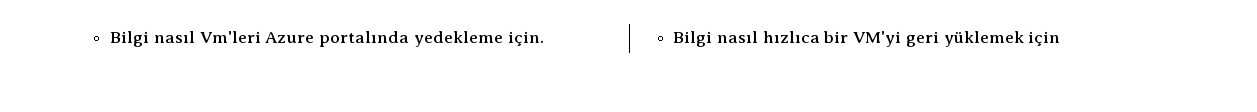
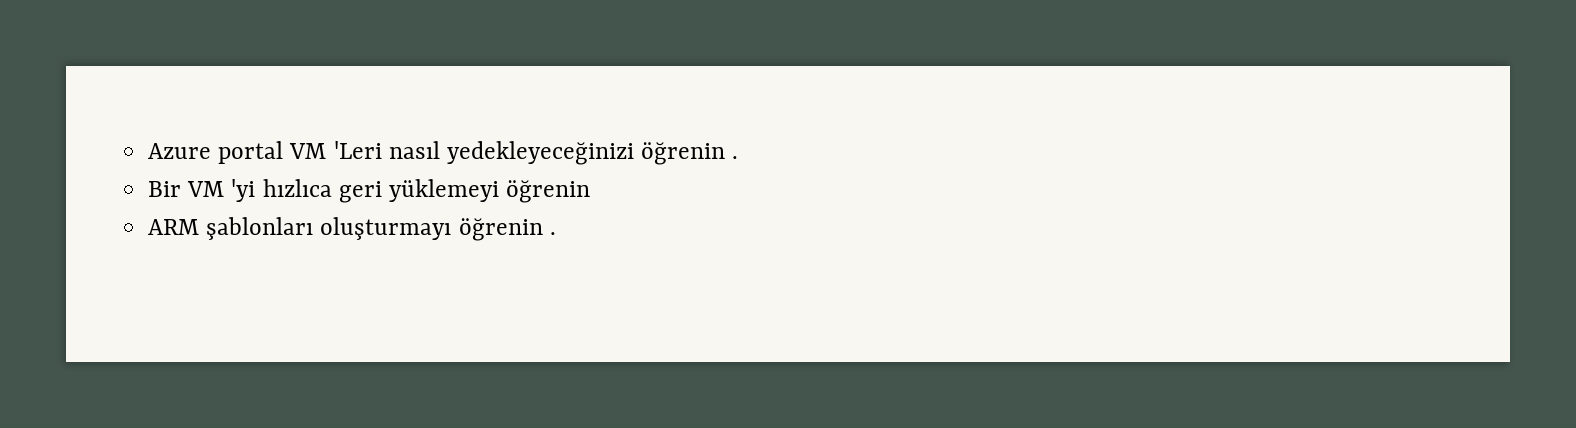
- Bilgi nasıl Vm'leri Azure portalında yedekleme için.
- Bilgi nasıl hızlıca bir VM'yi geri yüklemek için
+ Azure portal VM 'Leri nasıl yedekleyeceğinizi öğrenin .
+ Bir VM 'yi hızlıca geri yüklemeyi öğrenin
+ ARM şablonları oluşturmayı öğrenin .

